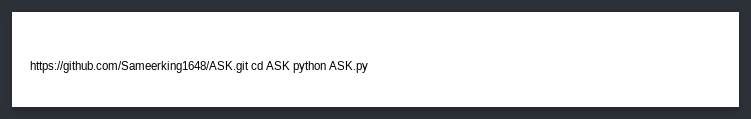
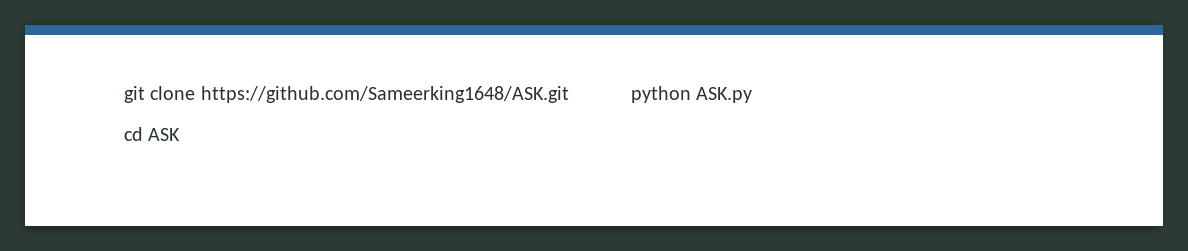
- https://github.com/Sameerking1648/ASK.git cd ASK python ASK.py
+ git clone https://github.com/Sameerking1648/ASK.git
+ cd ASK
+ python ASK.py

